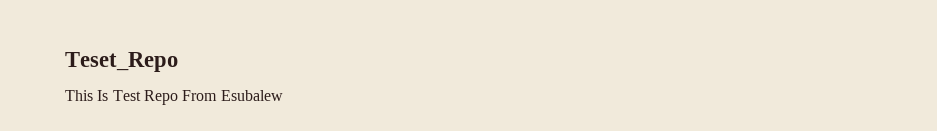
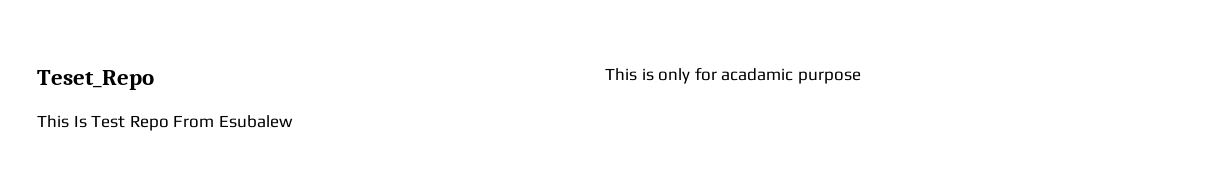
+ This is only for acadamic purpose

